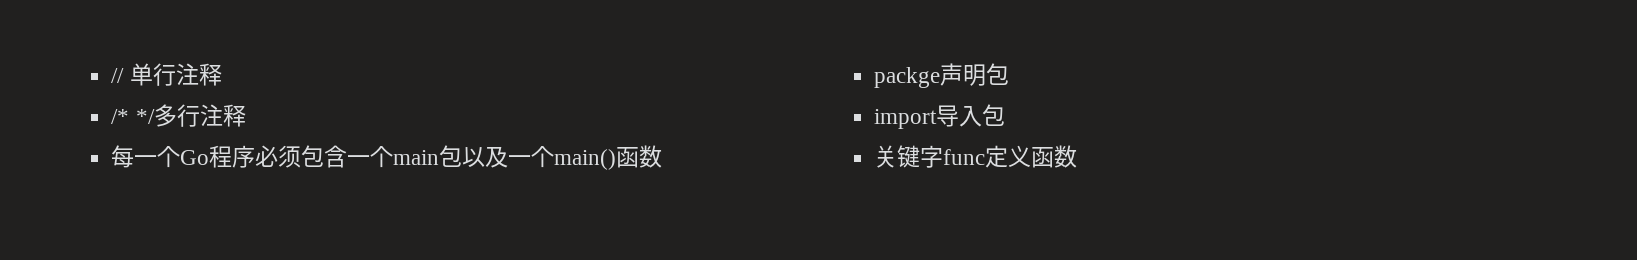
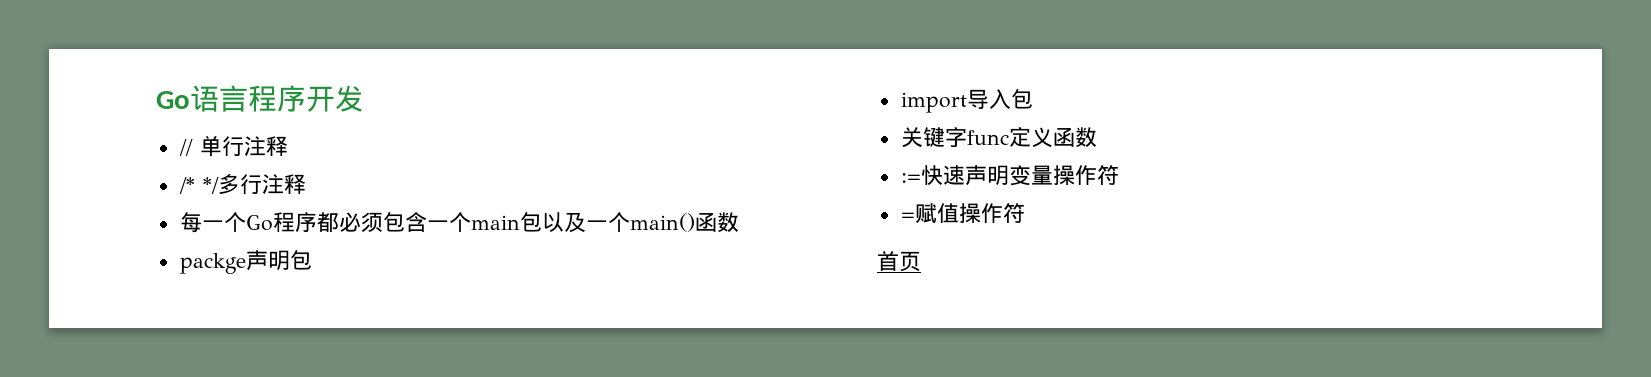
+ Go语言程序开发
- 每一个Go程序必须包含一个main包以及一个main()函数
+ 每一个Go程序都必须包含一个main包以及一个main()函数
+ :=快速声明变量操作符
+ =赋值操作符
+ 首页

